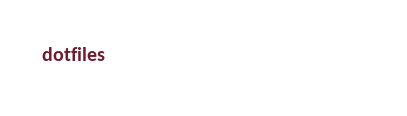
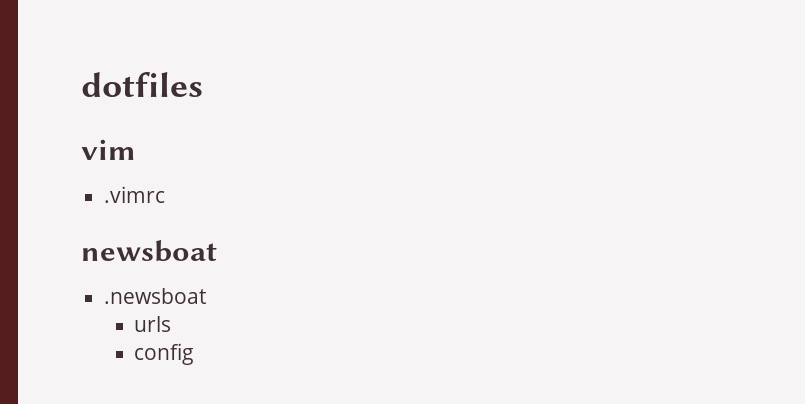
+ vim
+ .vimrc
+ newsboat
+ .newsboat
+ urls
+ config

